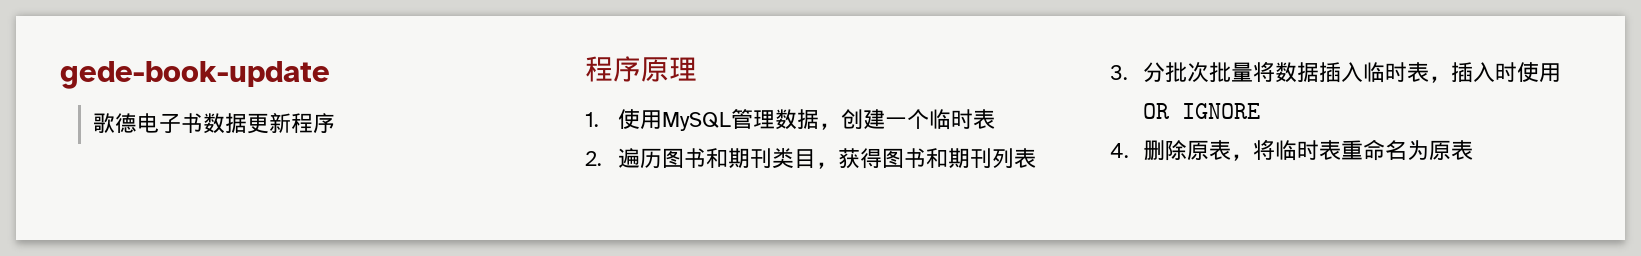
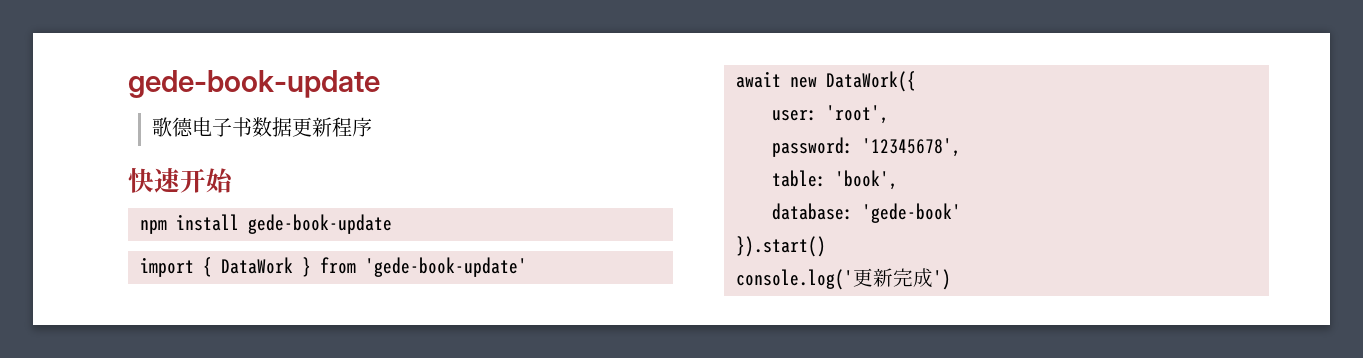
- 程序原理
- 1.使用MySQL管理数据，创建一个临时表
- 2.遍历图书和期刊类目，获得图书和期刊列表
- 3.分批次批量将数据插入临时表，插入时使用OR IGNORE
- 4.删除原表，将临时表重命名为原表
+ 快速开始
+ npm install gede-book-update
+ import { DataWork } from 'gede-book-update'
+ await new DataWork({
+ user: 'root',
+ password: '12345678',
+ table: 'book',
+ database: 'gede-book'
+ }).start()
+ console.log('更新完成')

